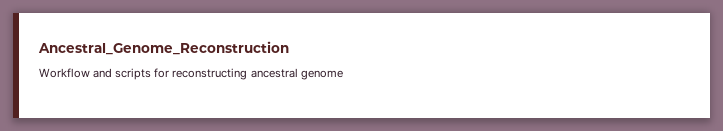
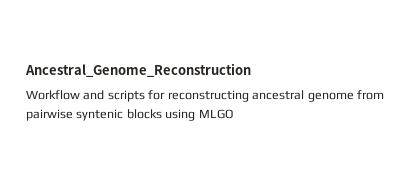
- Workflow and scripts for reconstructing ancestral genome
+ Workflow and scripts for reconstructing ancestral genome from pairwise syntenic blocks using MLGO

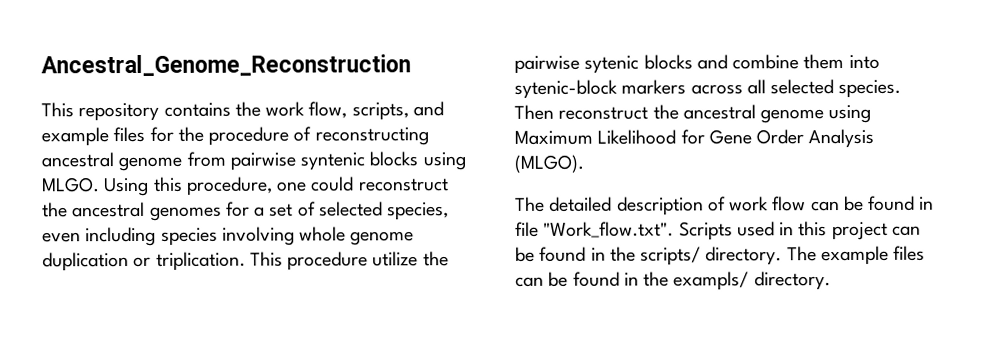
- Workflow and scripts for reconstructing ancestral genome from pairwise syntenic blocks using MLGO
+ This repository contains the work flow, scripts, and example files for the procedure of reconstructing ancestral genome from pairwise syntenic blocks using MLGO. Using this procedure, one could reconstruct the ancestral genomes for a set of selected species, even including species involving whole genome duplication or triplication. This procedure utilize the pairwise sytenic blocks and combine them into sytenic-block markers across all selected species. Then reconstruct the ancestral genome using Maximum Likelihood for Gene Order Analysis (MLGO).
+ The detailed description of work flow can be found in file "Work_flow.txt". Scripts used in this project can be found in the scripts/ directory. The example files can be found in the exampls/ directory.

